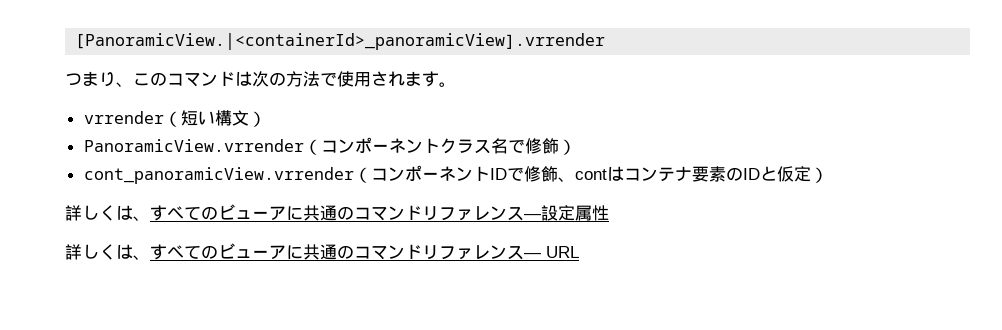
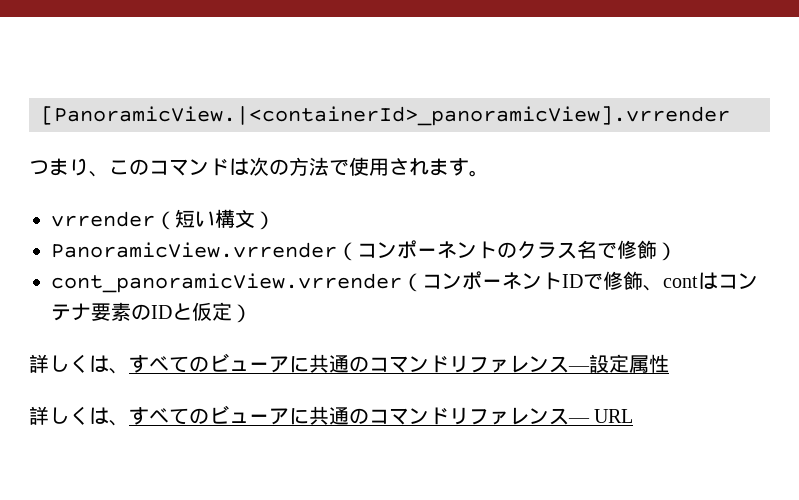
- PanoramicView.vrrender（コンポーネントクラス名で修飾）
+ PanoramicView.vrrender（コンポーネントのクラス名で修飾）

